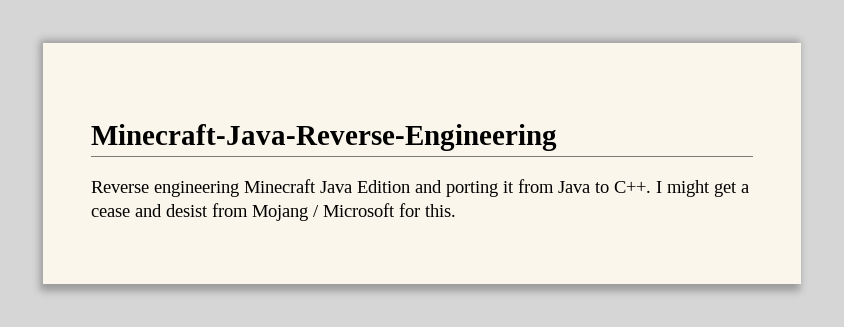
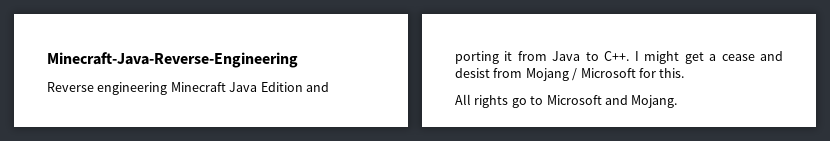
+ All rights go to Microsoft and Mojang.

